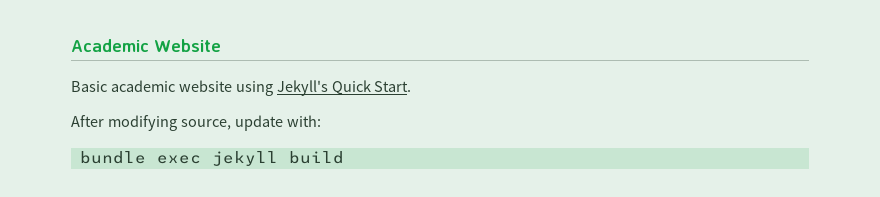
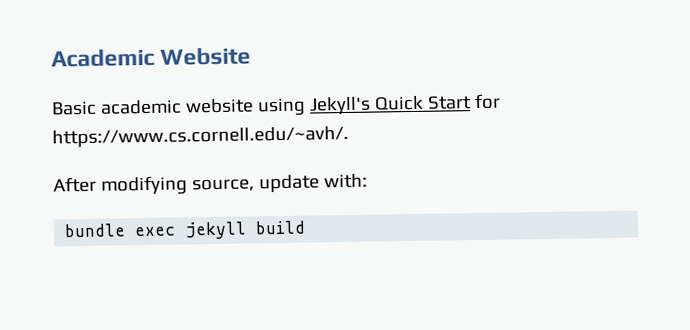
- Basic academic website using Jekyll's Quick Start.
+ Basic academic website using Jekyll's Quick Start for https://www.cs.cornell.edu/~avh/.

